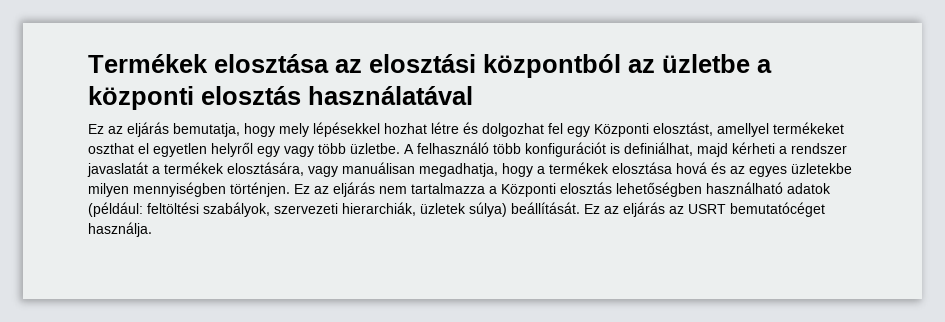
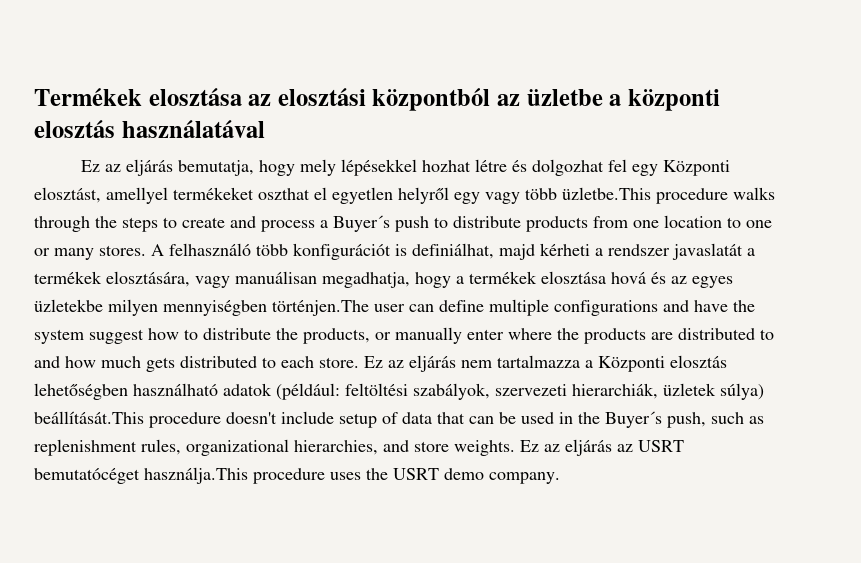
- Ez az eljárás bemutatja, hogy mely lépésekkel hozhat létre és dolgozhat fel egy Központi elosztást, amellyel termékeket oszthat el egyetlen helyről egy vagy több üzletbe.
+ Ez az eljárás bemutatja, hogy mely lépésekkel hozhat létre és dolgozhat fel egy Központi elosztást, amellyel termékeket oszthat el egyetlen helyről egy vagy több üzletbe.This procedure walks through the steps to create and process a Buyer´s push to distribute products from one location to one or many stores.
- A felhasználó több konfigurációt is definiálhat, majd kérheti a rendszer javaslatát a termékek elosztására, vagy manuálisan megadhatja, hogy a termékek elosztása hová és az egyes üzletekbe milyen mennyiségben történjen.
+ A felhasználó több konfigurációt is definiálhat, majd kérheti a rendszer javaslatát a termékek elosztására, vagy manuálisan megadhatja, hogy a termékek elosztása hová és az egyes üzletekbe milyen mennyiségben történjen.The user can define multiple configurations and have the system suggest how to distribute the products, or manually enter where the products are distributed to and how much gets distributed to each store.
- Ez az eljárás nem tartalmazza a Központi elosztás lehetőségben használható adatok (például: feltöltési szabályok, szervezeti hierarchiák, üzletek súlya) beállítását.
+ Ez az eljárás nem tartalmazza a Központi elosztás lehetőségben használható adatok (például: feltöltési szabályok, szervezeti hierarchiák, üzletek súlya) beállítását.This procedure doesn't include setup of data that can be used in the Buyer´s push, such as replenishment rules, organizational hierarchies, and store weights.
- Ez az eljárás az USRT bemutatócéget használja.
+ Ez az eljárás az USRT bemutatócéget használja.This procedure uses the USRT demo company.

